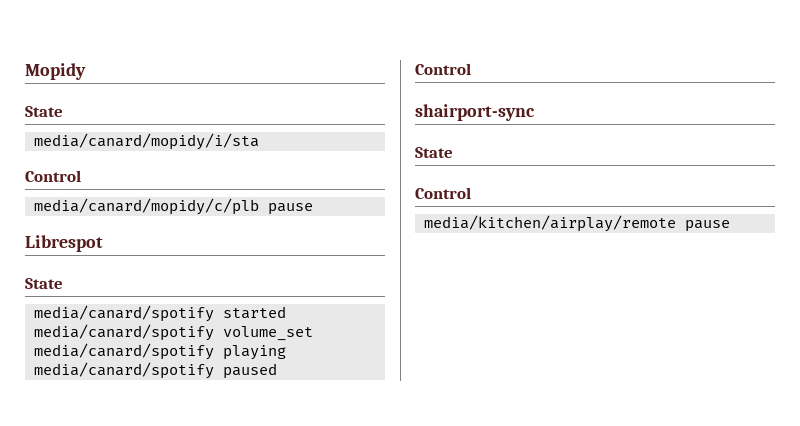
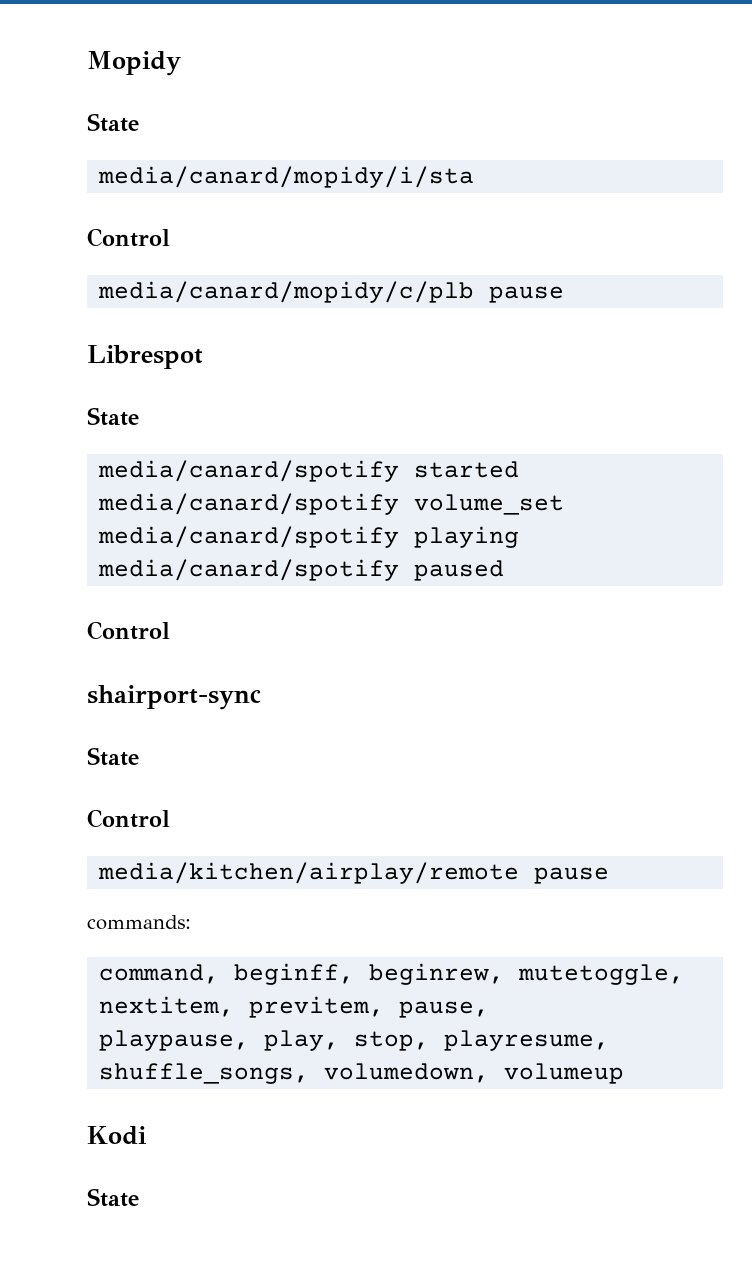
+ commands:
+ command, beginff, beginrew, mutetoggle, nextitem, previtem, pause,
+ playpause, play, stop, playresume, shuffle_songs, volumedown, volumeup
+ Kodi
+ State

